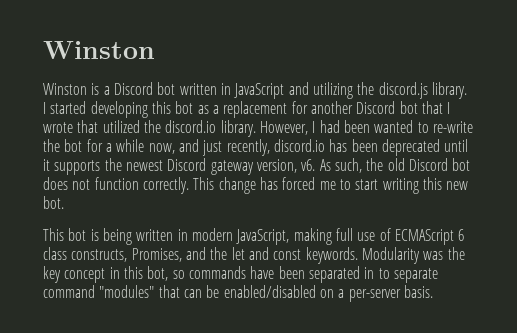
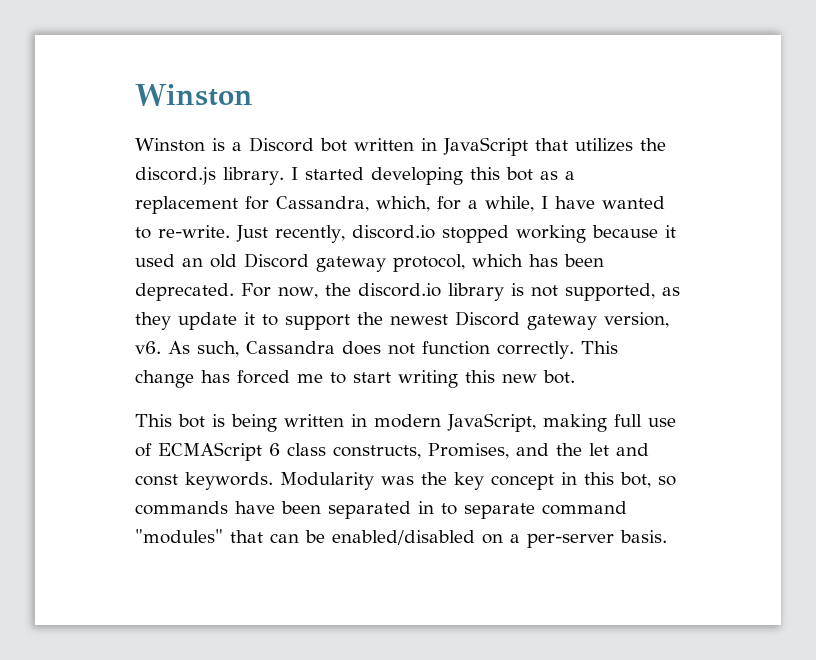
- Winston is a Discord bot written in JavaScript and utilizing the discord.js library.
+ Winston is a Discord bot written in JavaScript that utilizes the discord.js library.
- I started developing this bot as a replacement for another Discord bot that I wrote that utilized the discord.io library. However, I had been wanted to re-write the bot for a while now, and just recently, discord.io has been deprecated until it supports the newest Discord gateway version, v6.
+ I started developing this bot as a replacement for Cassandra, which, for a while, I have wanted to re-write. Just recently, discord.io stopped working because it used an old Discord gateway protocol, which has been deprecated. For now, the discord.io library is not supported, as they update it to support the newest Discord gateway version, v6.
- As such, the old Discord bot does not function correctly.
+ As such, Cassandra does not function correctly.

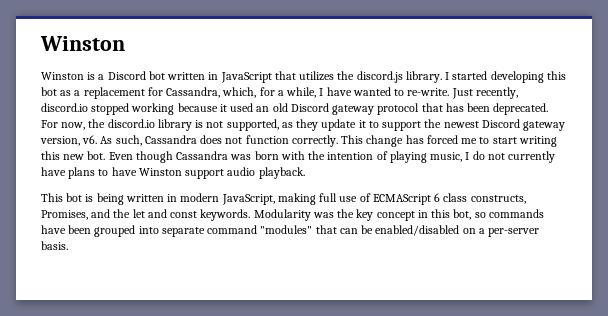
- Just recently, discord.io stopped working because it used an old Discord gateway protocol, which has been deprecated.
+ Just recently, discord.io stopped working because it used an old Discord gateway protocol that has been deprecated.
+ Even though Cassandra was born with the intention of playing music, I do not currently have plans to have Winston support audio playback.
- Modularity was the key concept in this bot, so commands have been separated in to separate command "modules" that can be enabled/disabled on a per-server basis.
+ Modularity was the key concept in this bot, so commands have been grouped into separate command "modules" that can be enabled/disabled on a per-server basis.

